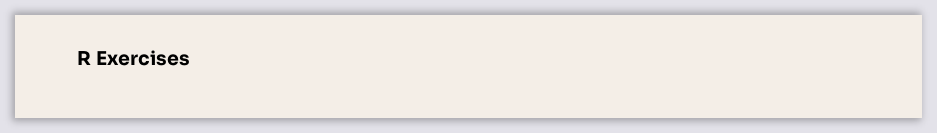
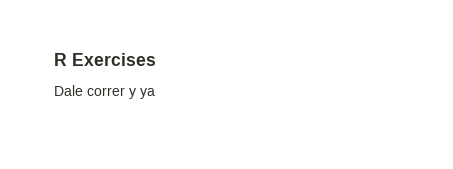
+ Dale correr y ya

